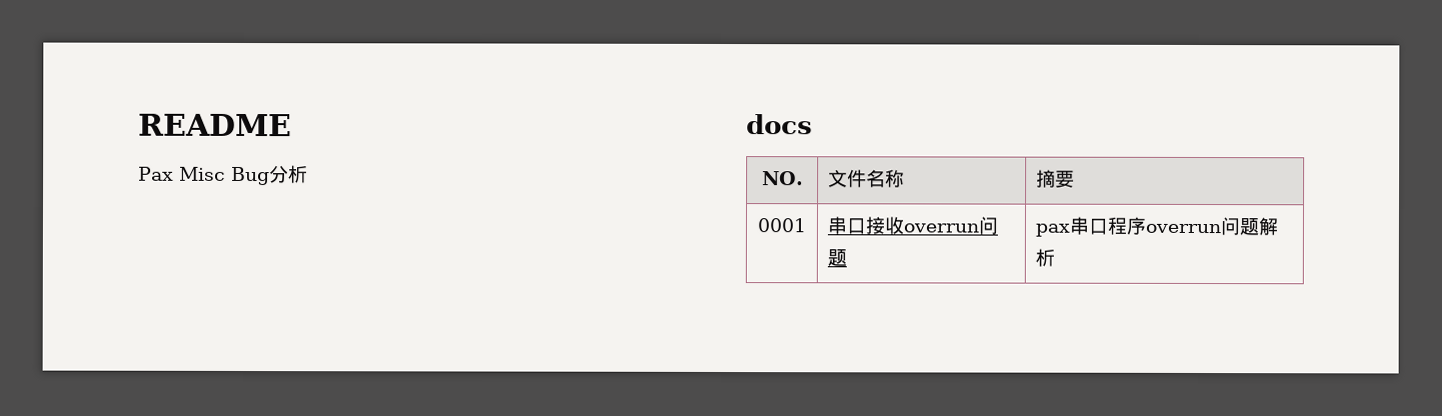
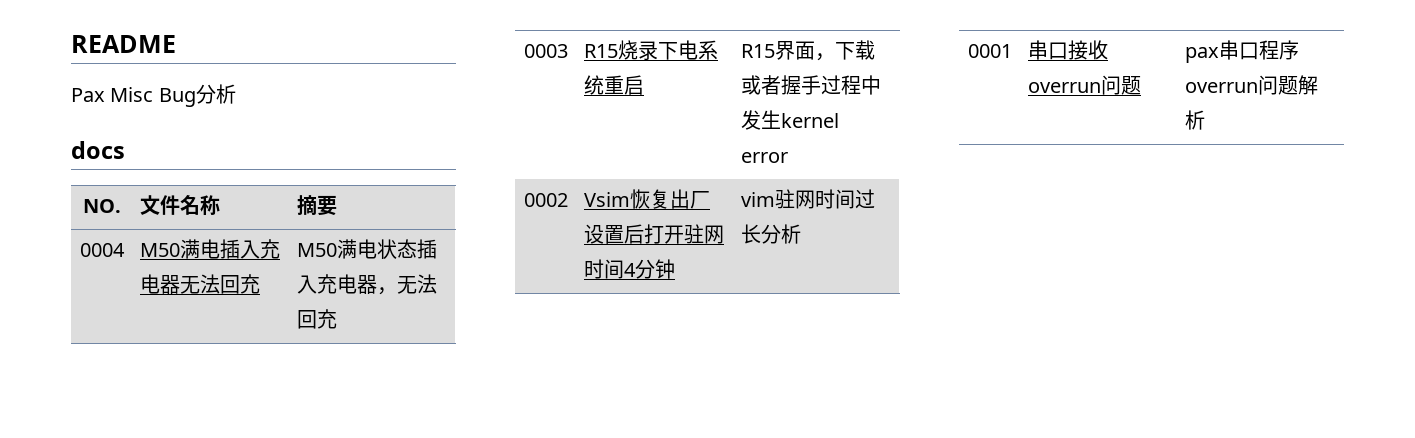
+ 0004 | M50满电插入充电器无法回充 | M50满电状态插入充电器，无法回充
+ 0003 | R15烧录下电系统重启 | R15界面，下载或者握手过程中发生kernel error
+ 0002 | Vsim恢复出厂设置后打开驻网时间4分钟 | vim驻网时间过长分析

